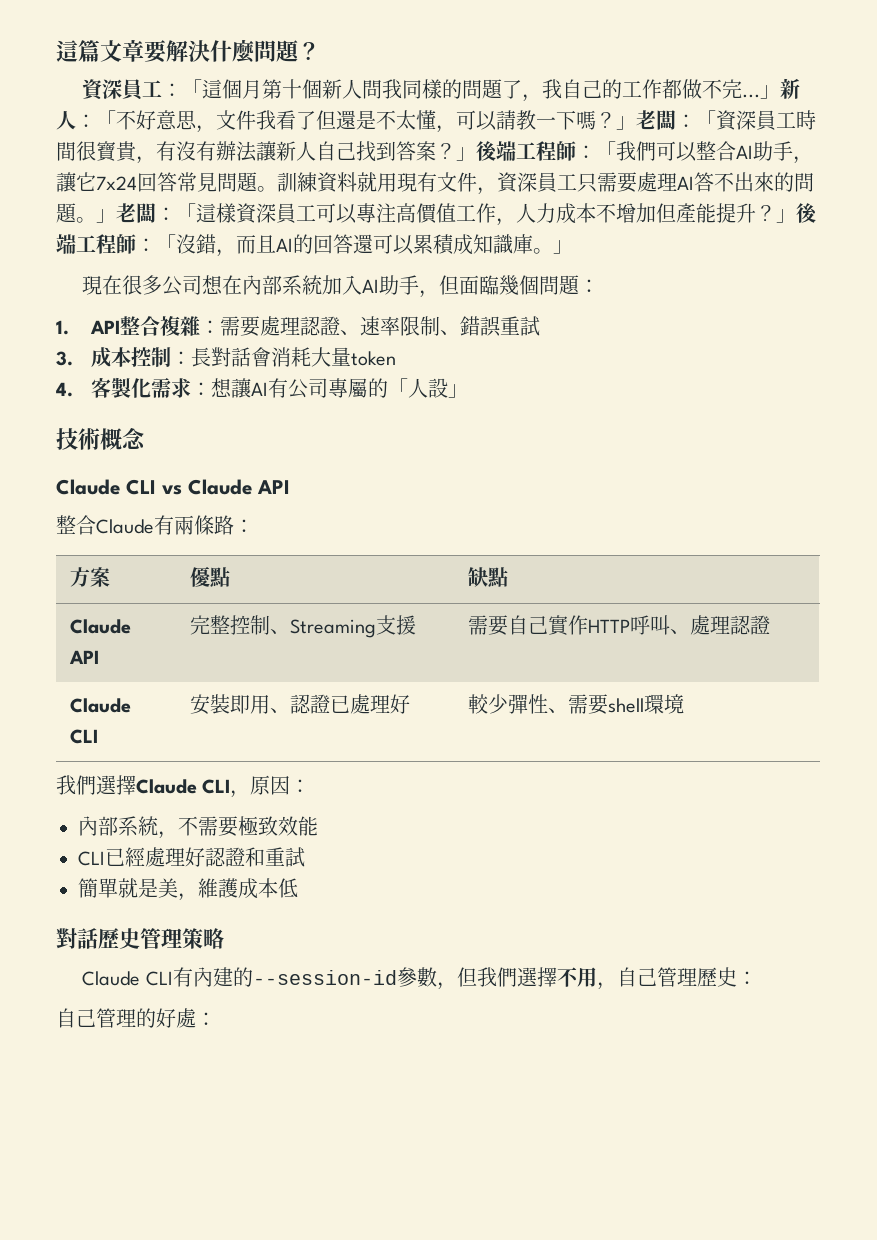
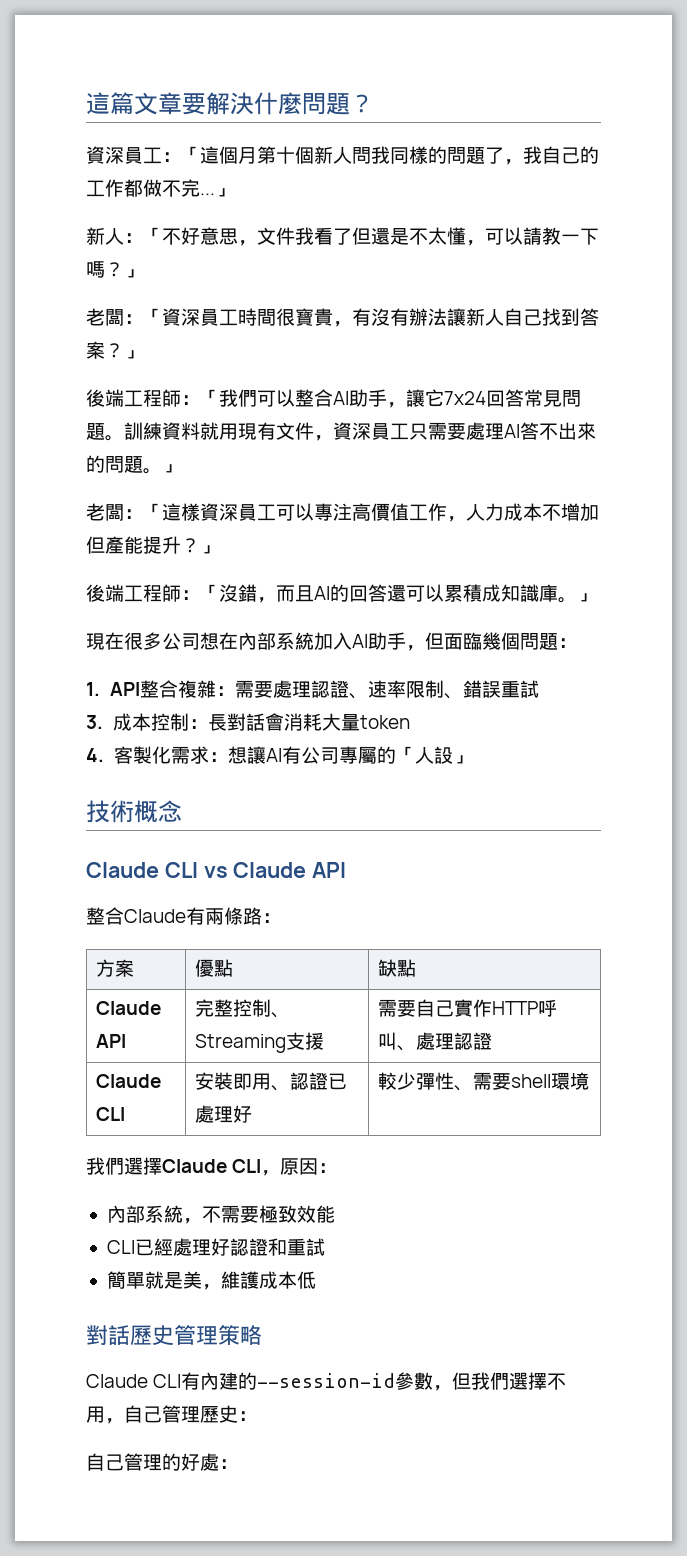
- 「這個月第十個新人問我同樣的問題了，我自己的工作都做不完...」新人：
+ 「這個月第十個新人問我同樣的問題了，我自己的工作都做不完...」
+ 新人：
- 「不好意思，文件我看了但還是不太懂，可以請教一下嗎？」老闆：
+ 「不好意思，文件我看了但還是不太懂，可以請教一下嗎？」
+ 老闆：
- 「資深員工時間很寶貴，有沒有辦法讓新人自己找到答案？」後端工程師：
+ 「資深員工時間很寶貴，有沒有辦法讓新人自己找到答案？」
+ 後端工程師：
- 訓練資料就用現有文件，資深員工只需要處理AI答不出來的問題。」老闆：「這樣資深員工可以專注高價值工作，人力成本不增加但產能提升？」後端工程師：「沒錯，而且AI的回答還可以累積成知識庫。」
+ 訓練資料就用現有文件，資深員工只需要處理AI答不出來的問題。」
+ 老闆：「這樣資深員工可以專注高價值工作，人力成本不增加但產能提升？」
+ 後端工程師：「沒錯，而且AI的回答還可以累積成知識庫。」

